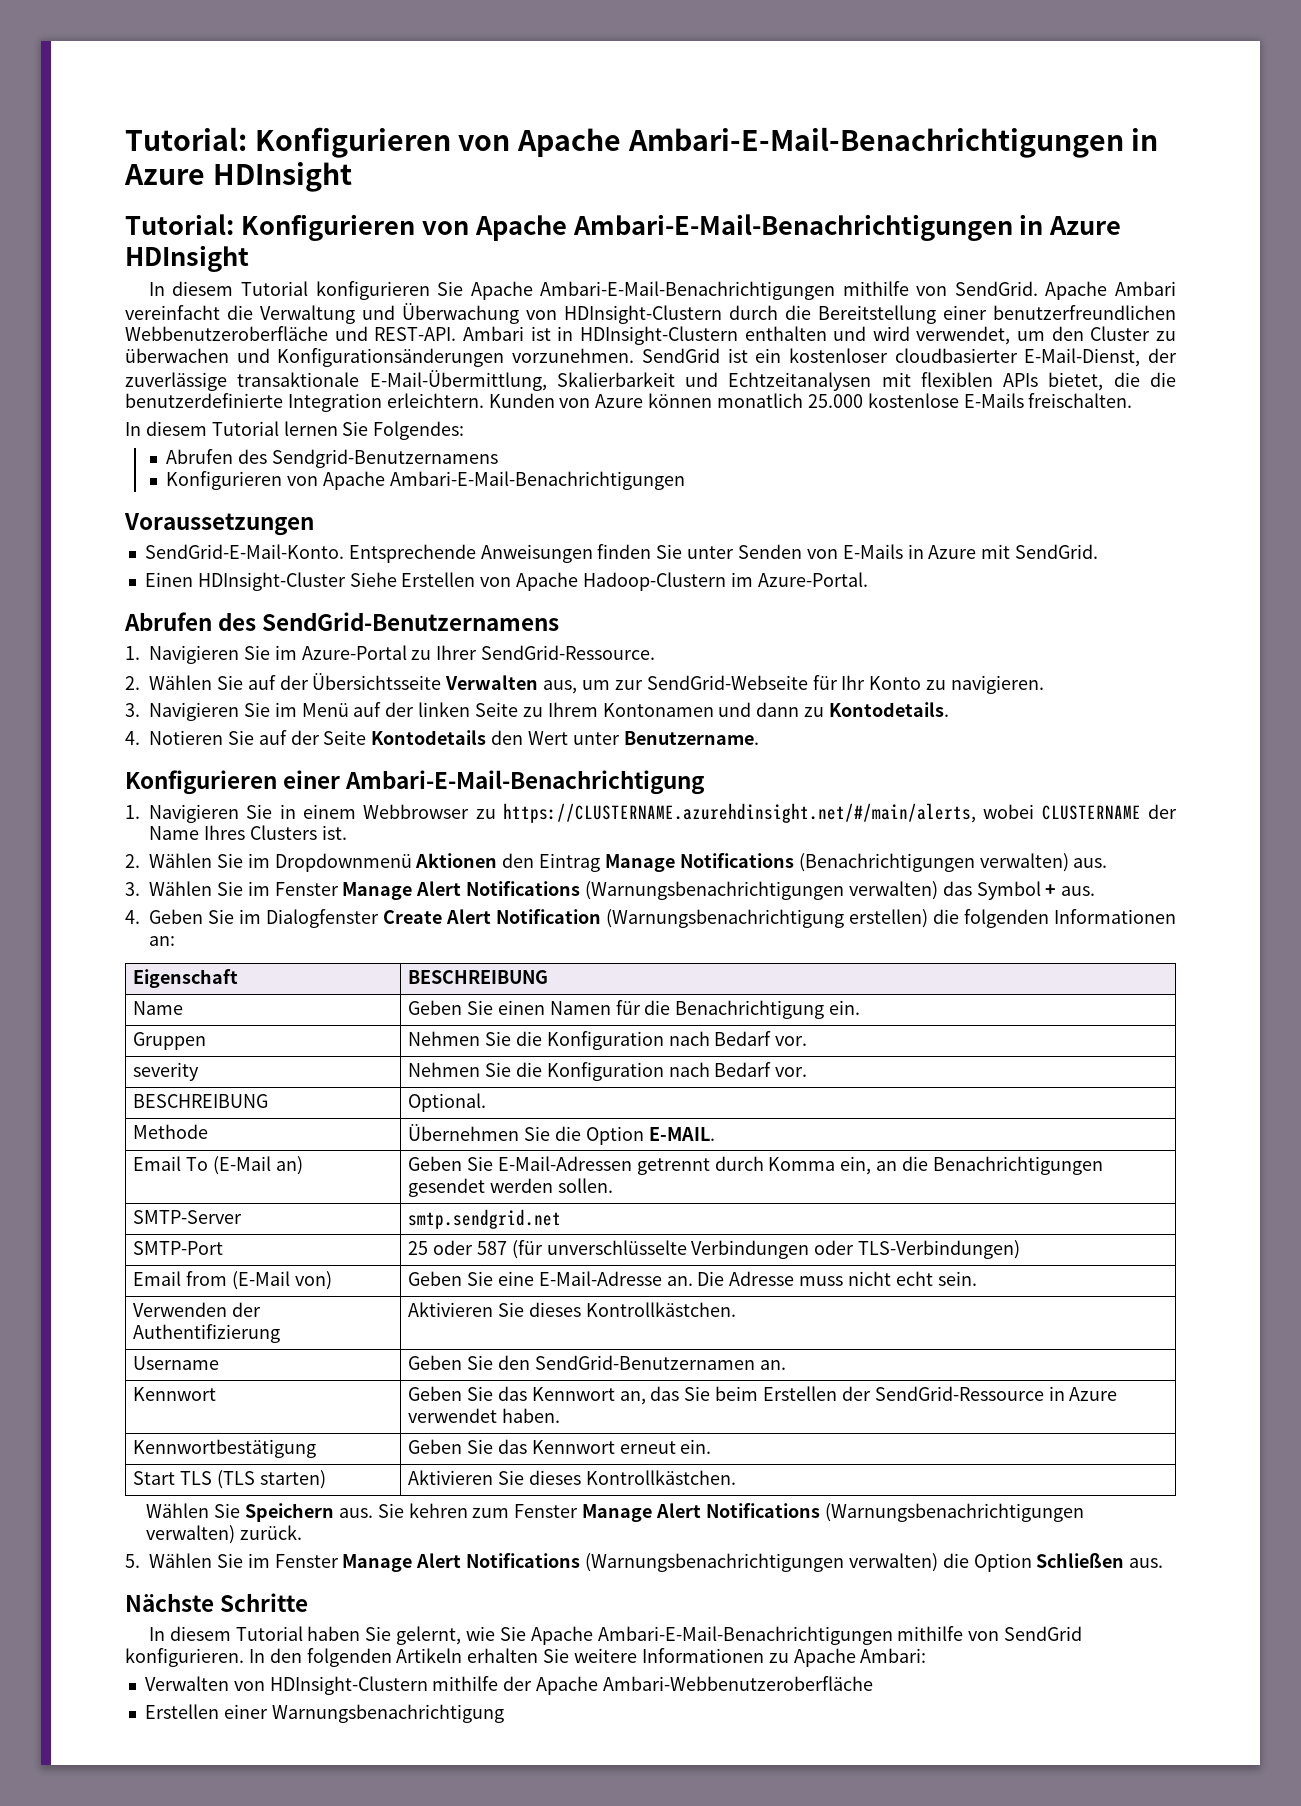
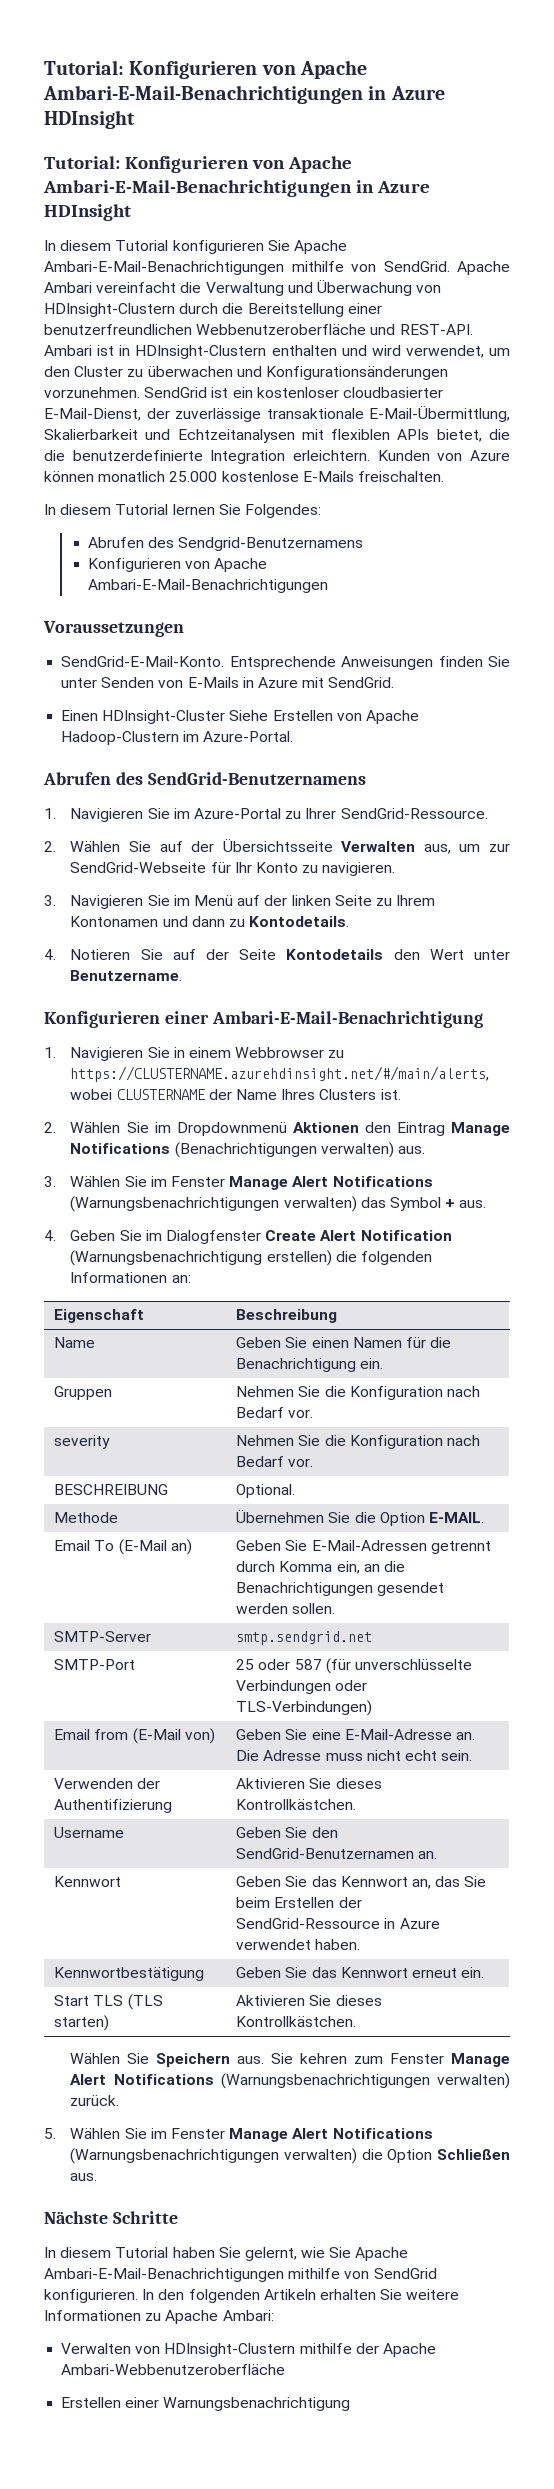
- Eigenschaft | BESCHREIBUNG
+ Eigenschaft | Beschreibung

